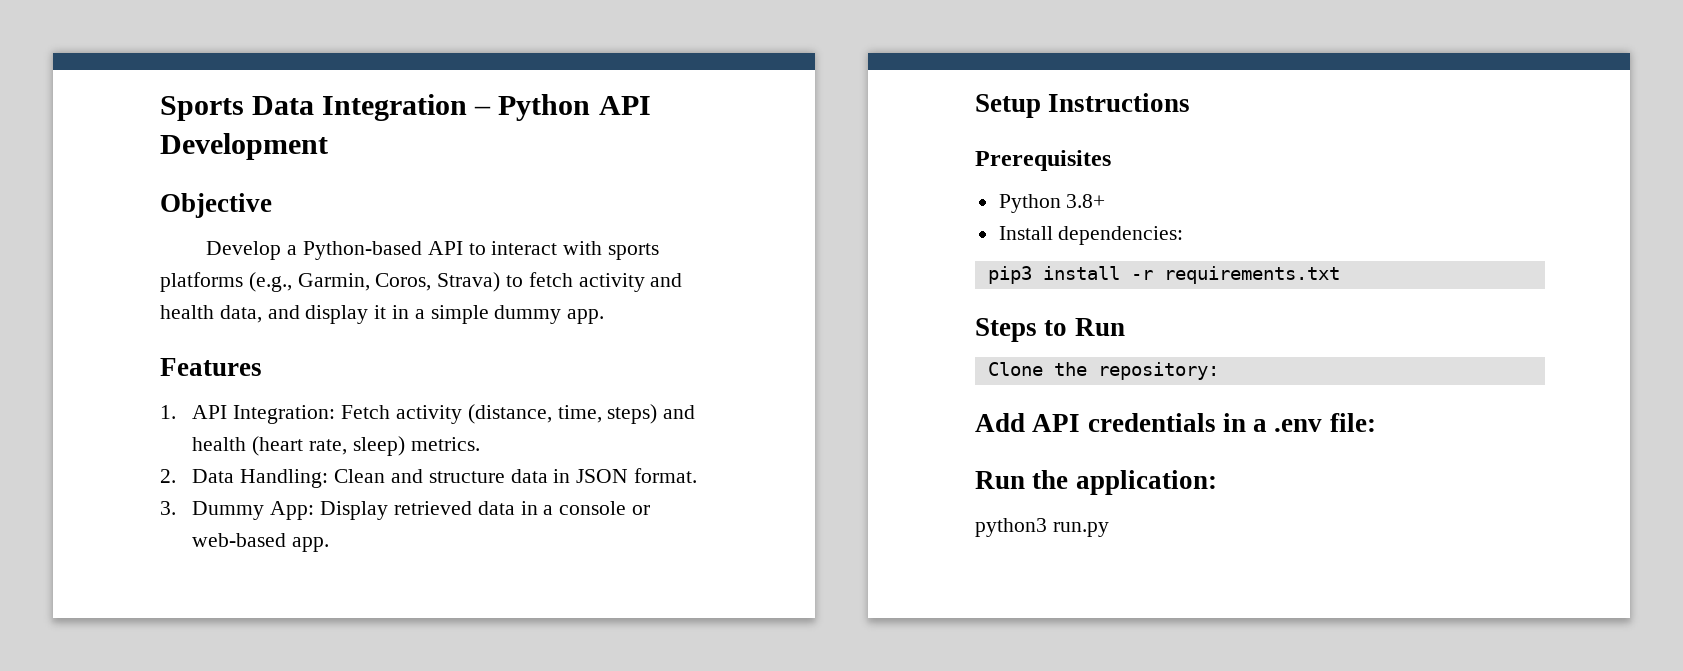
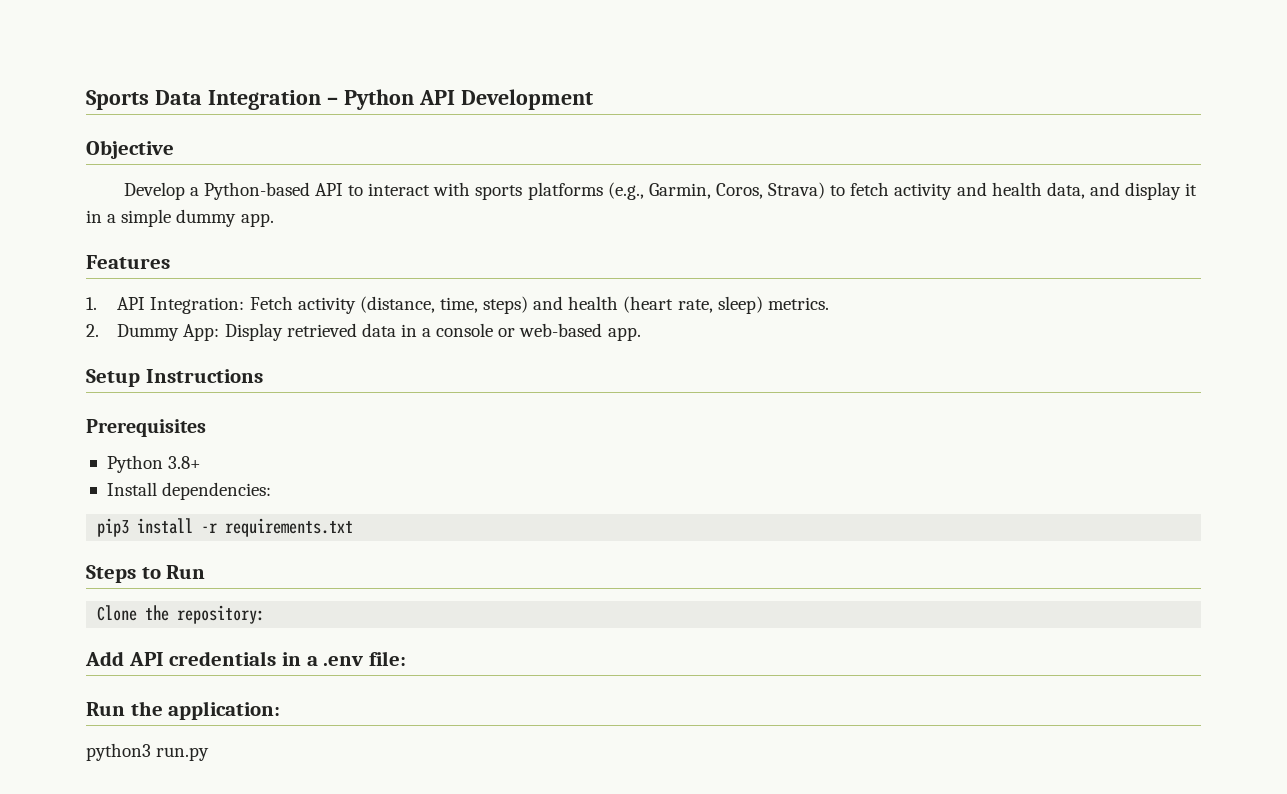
- 2. Data Handling: Clean and structure data in JSON format.
- 3. Dummy App: Display retrieved data in a console or web-based app.
+ 2. Dummy App: Display retrieved data in a console or web-based app.

